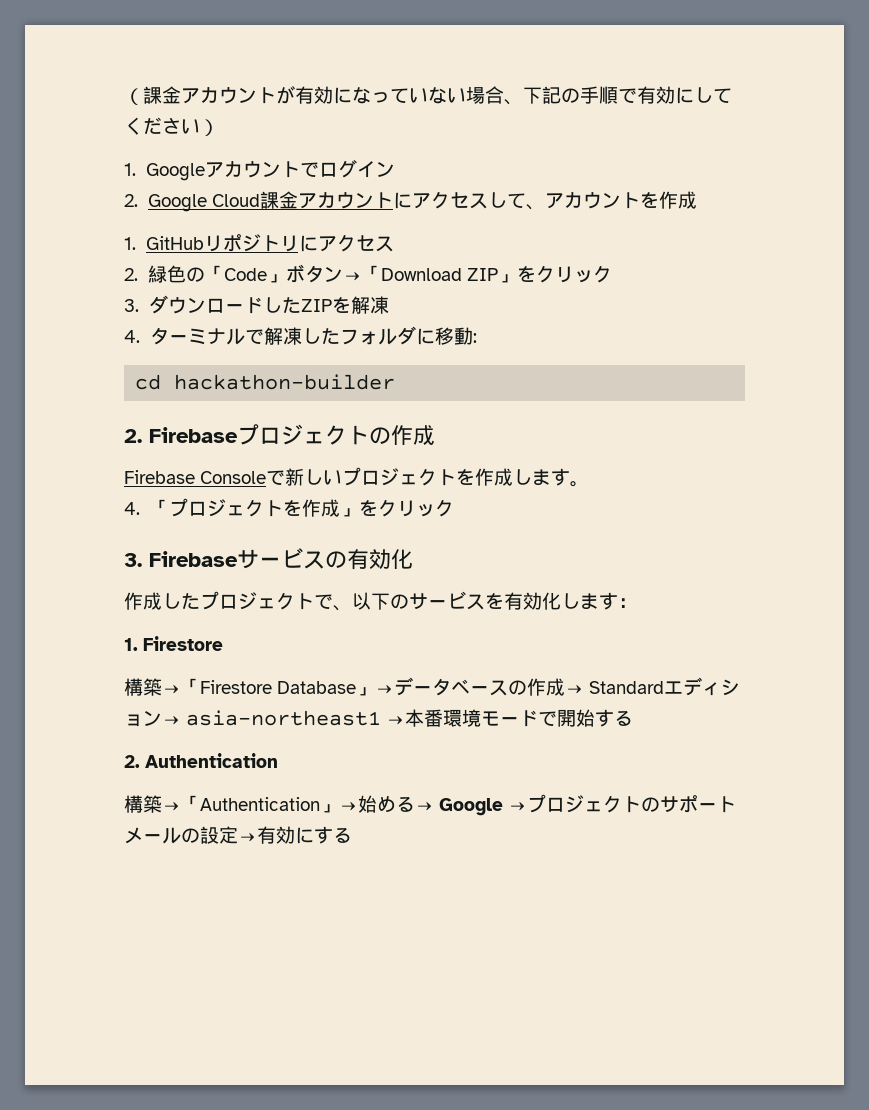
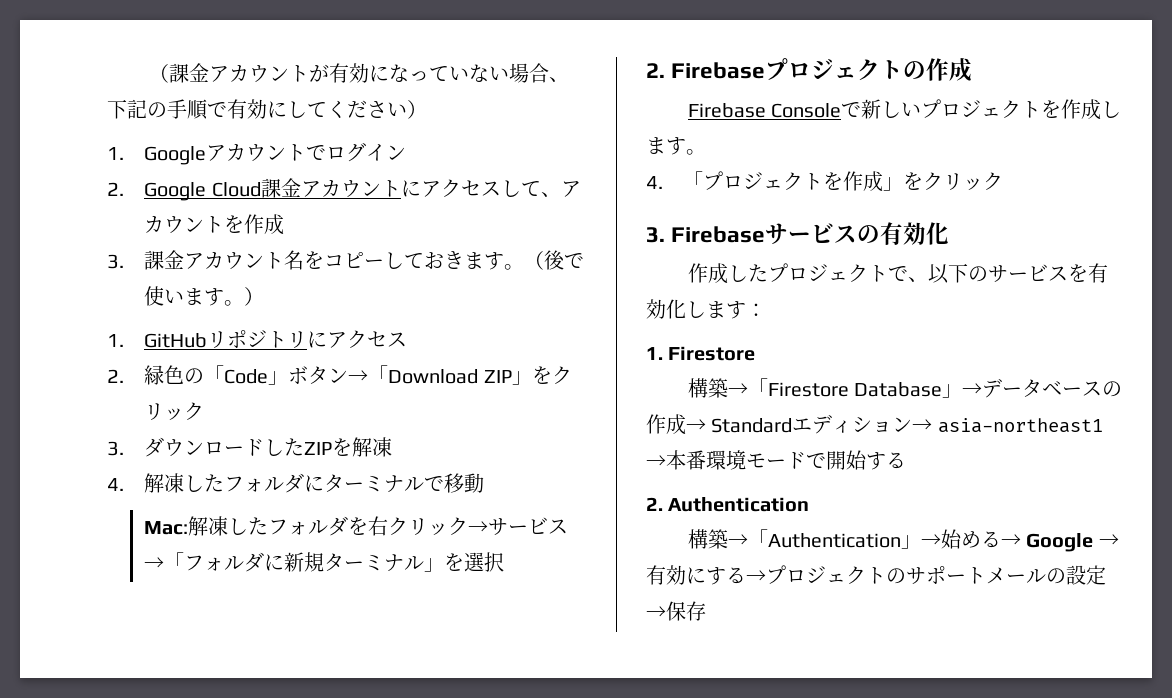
+ 3.課金アカウント名をコピーしておきます。（後で使います。）
- 4.ターミナルで解凍したフォルダに移動:
- cd hackathon-builder
+ 4.解凍したフォルダにターミナルで移動
+ Mac:解凍したフォルダを右クリック→サービス→「フォルダに新規ターミナル」を選択
- 構築→「Authentication」→始める→ Google →プロジェクトのサポートメールの設定→有効にする
+ 構築→「Authentication」→始める→ Google →有効にする→プロジェクトのサポートメールの設定→保存

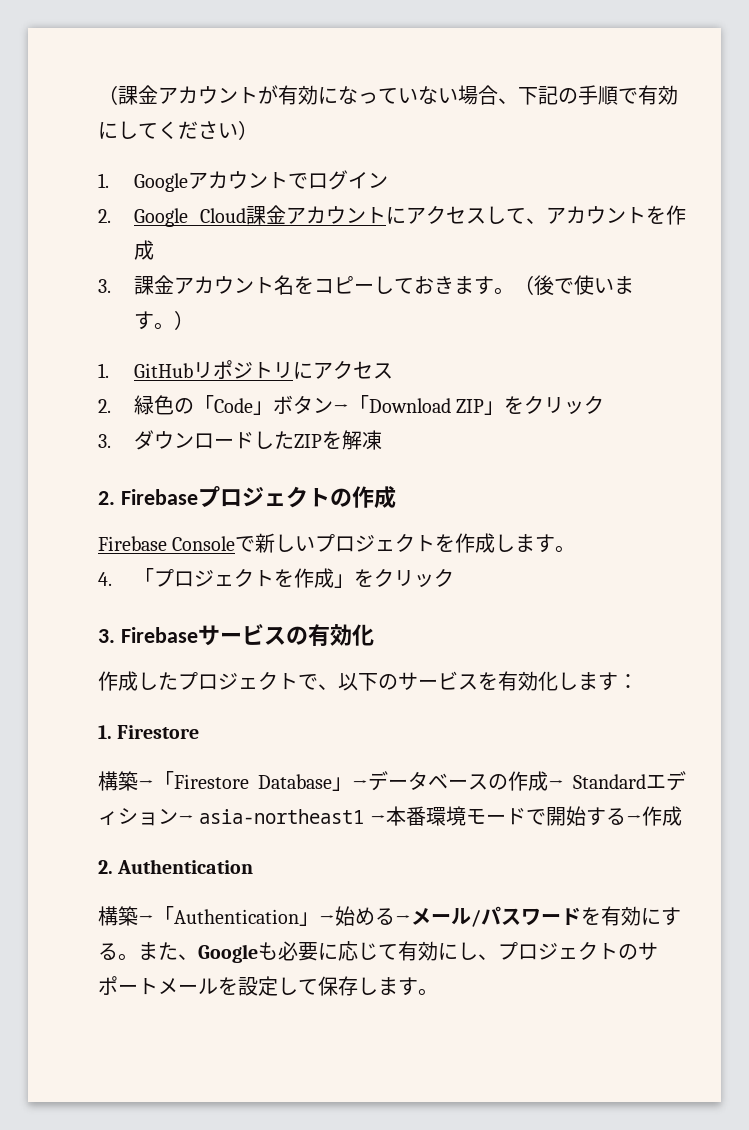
- 4.解凍したフォルダにターミナルで移動
- Mac:解凍したフォルダを右クリック→サービス→「フォルダに新規ターミナル」を選択
- 構築→「Firestore Database」→データベースの作成→ Standardエディション→ asia-northeast1 →本番環境モードで開始する
+ 構築→「Firestore Database」→データベースの作成→ Standardエディション→ asia-northeast1 →本番環境モードで開始する→作成
- 構築→「Authentication」→始める→ Google →有効にする→プロジェクトのサポートメールの設定→保存
+ 構築→「Authentication」→始める→メール/パスワードを有効にする。また、Googleも必要に応じて有効にし、プロジェクトのサポートメールを設定して保存します。

